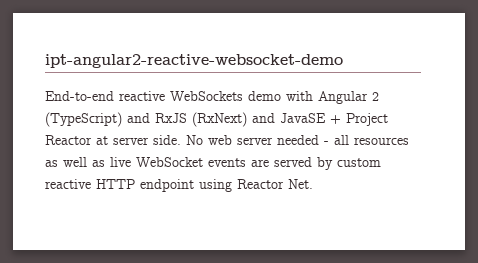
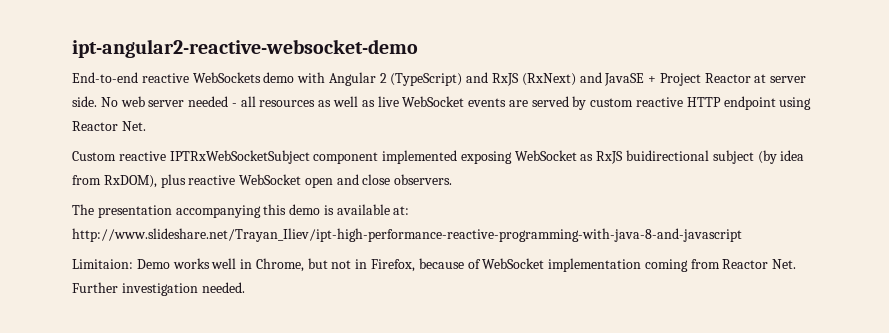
+ Custom reactive IPTRxWebSocketSubject component implemented exposing WebSocket as RxJS buidirectional subject (by idea from RxDOM), plus reactive WebSocket open and close observers.
+ The presentation accompanying this demo is available at: http://www.slideshare.net/Trayan_Iliev/ipt-high-performance-reactive-programming-with-java-8-and-javascript
+ Limitaion: Demo works well in Chrome, but not in Firefox, because of WebSocket implementation coming from Reactor Net. Further investigation needed.

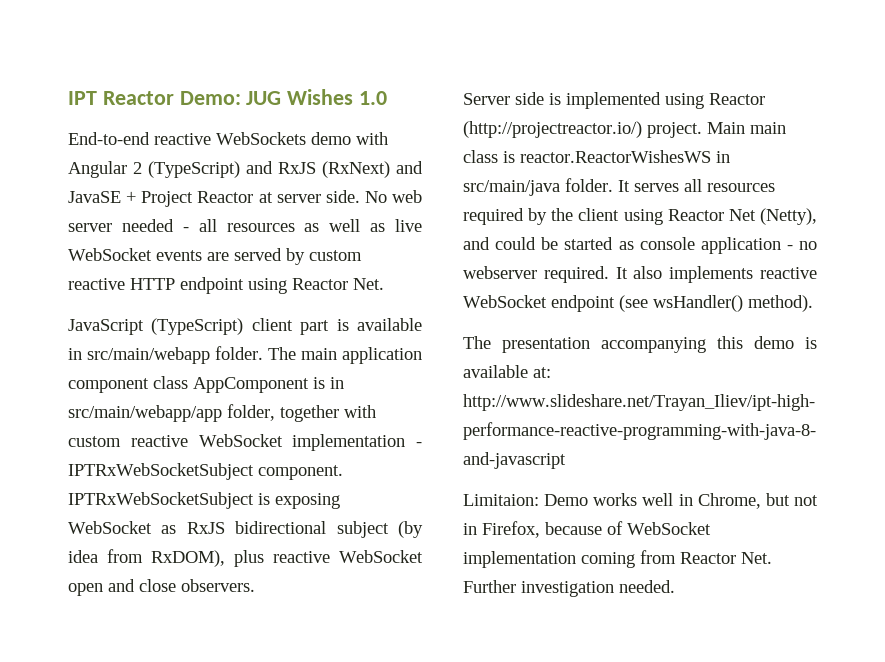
- ipt-angular2-reactive-websocket-demo
+ IPT Reactor Demo: JUG Wishes 1.0
- Custom reactive IPTRxWebSocketSubject component implemented exposing WebSocket as RxJS buidirectional subject (by idea from RxDOM), plus reactive WebSocket open and close observers.
+ JavaScript (TypeScript) client part is available in src/main/webapp folder. The main application component class AppComponent is in src/main/webapp/app folder, together with custom reactive WebSocket implementation - IPTRxWebSocketSubject component. IPTRxWebSocketSubject is exposing WebSocket as RxJS bidirectional subject (by idea from RxDOM), plus reactive WebSocket open and close observers.
+ Server side is implemented using Reactor (http://projectreactor.io/) project. Main main class is reactor.ReactorWishesWS in src/main/java folder. It serves all resources required by the client using Reactor Net (Netty), and could be started as console application - no webserver required. It also implements reactive WebSocket endpoint (see wsHandler() method).

